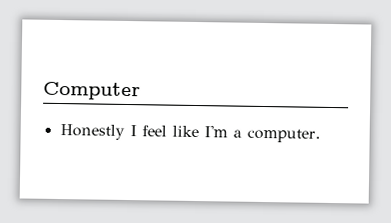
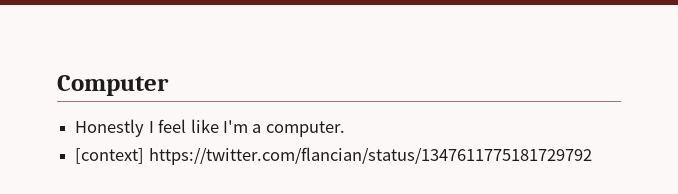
+ [context] https://twitter.com/flancian/status/1347611775181729792

